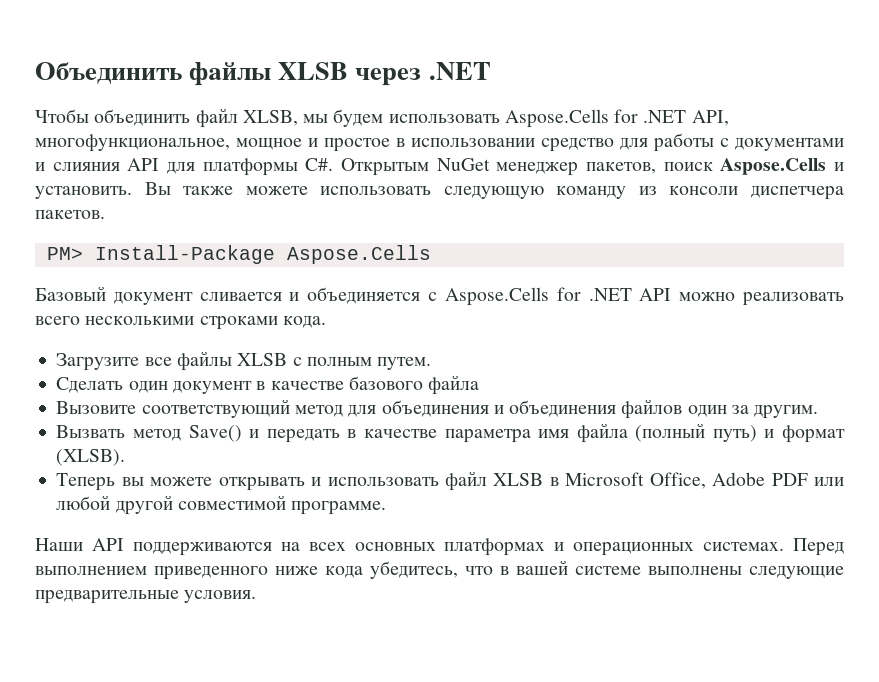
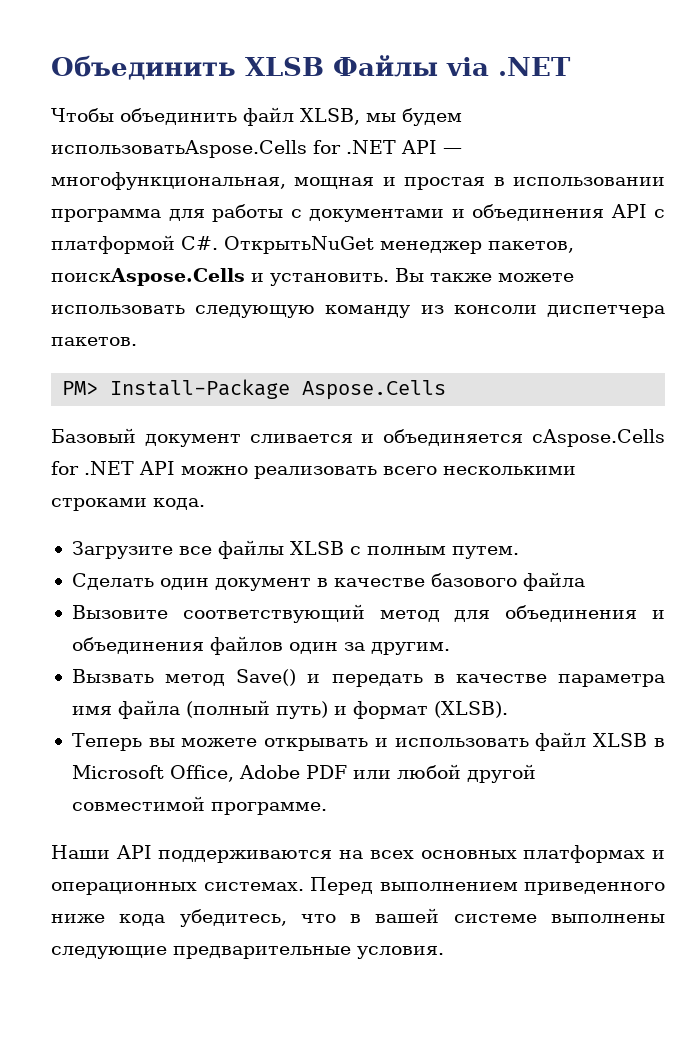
- Объединить файлы XLSB через .NET
+ Объединить XLSB Файлы via .NET
- Чтобы объединить файл XLSB, мы будем использовать Aspose.Cells for .NET API, многофункциональное, мощное и простое в использовании средство для работы с документами и слияния API для платформы C#. Открытым NuGet менеджер пакетов, поиск Aspose.Cells и установить.
+ Чтобы объединить файл XLSB, мы будем использоватьAspose.Cells for .NET API — многофункциональная, мощная и простая в использовании программа для работы с документами и объединения API с платформой C#. ОткрытьNuGet менеджер пакетов, поискAspose.Cells и установить.
- Базовый документ сливается и объединяется с Aspose.Cells for .NET API можно реализовать всего несколькими строками кода.
+ Базовый документ сливается и объединяется сAspose.Cells for .NET API можно реализовать всего несколькими строками кода.

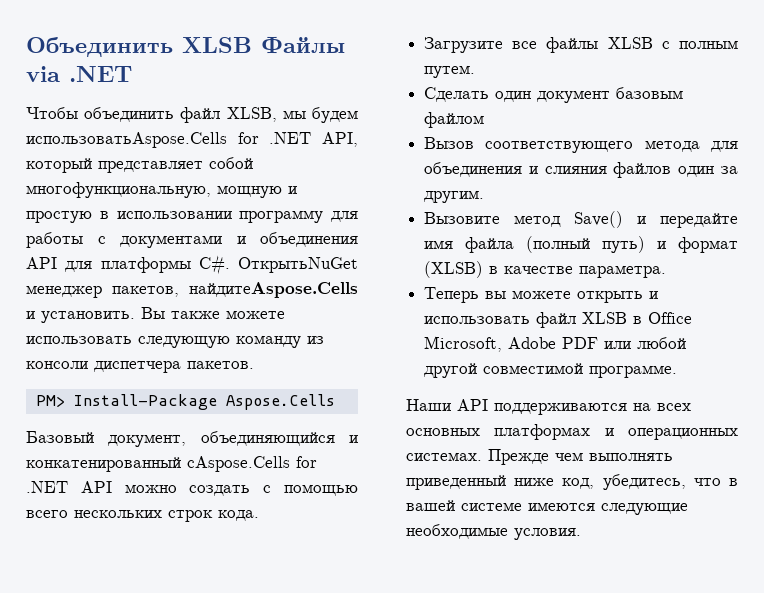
- Чтобы объединить файл XLSB, мы будем использоватьAspose.Cells for .NET API — многофункциональная, мощная и простая в использовании программа для работы с документами и объединения API с платформой C#. ОткрытьNuGet менеджер пакетов, поискAspose.Cells и установить.
+ Чтобы объединить файл XLSB, мы будем использоватьAspose.Cells for .NET API, который представляет собой многофункциональную, мощную и простую в использовании программу для работы с документами и объединения API для платформы C#. ОткрытьNuGet менеджер пакетов, найдитеAspose.Cells и установить.
- Базовый документ сливается и объединяется сAspose.Cells for .NET API можно реализовать всего несколькими строками кода.
+ Базовый документ, объединяющийся и конкатенированный сAspose.Cells for .NET API можно создать с помощью всего нескольких строк кода.
- Сделать один документ в качестве базового файла
- Вызовите соответствующий метод для объединения и объединения файлов один за другим.
+ Сделать один документ базовым файлом
+ Вызов соответствующего метода для объединения и слияния файлов один за другим.
- Вызвать метод Save() и передать в качестве параметра имя файла (полный путь) и формат (XLSB).
+ Вызовите метод Save() и передайте имя файла (полный путь) и формат (XLSB) в качестве параметра.
- Теперь вы можете открывать и использовать файл XLSB в Microsoft Office, Adobe PDF или любой другой совместимой программе.
+ Теперь вы можете открыть и использовать файл XLSB в Office Microsoft, Adobe PDF или любой другой совместимой программе.
- Перед выполнением приведенного ниже кода убедитесь, что в вашей системе выполнены следующие предварительные условия.
+ Прежде чем выполнять приведенный ниже код, убедитесь, что в вашей системе имеются следующие необходимые условия.

